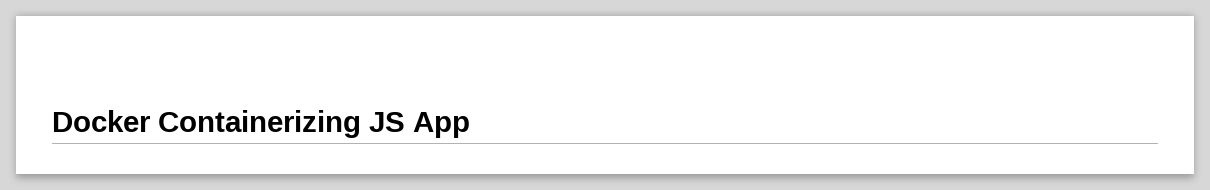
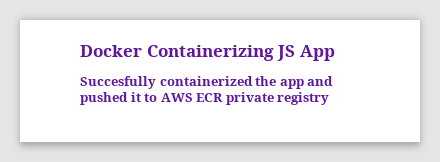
+ Succesfully containerized the app and pushed it to AWS ECR private registry

